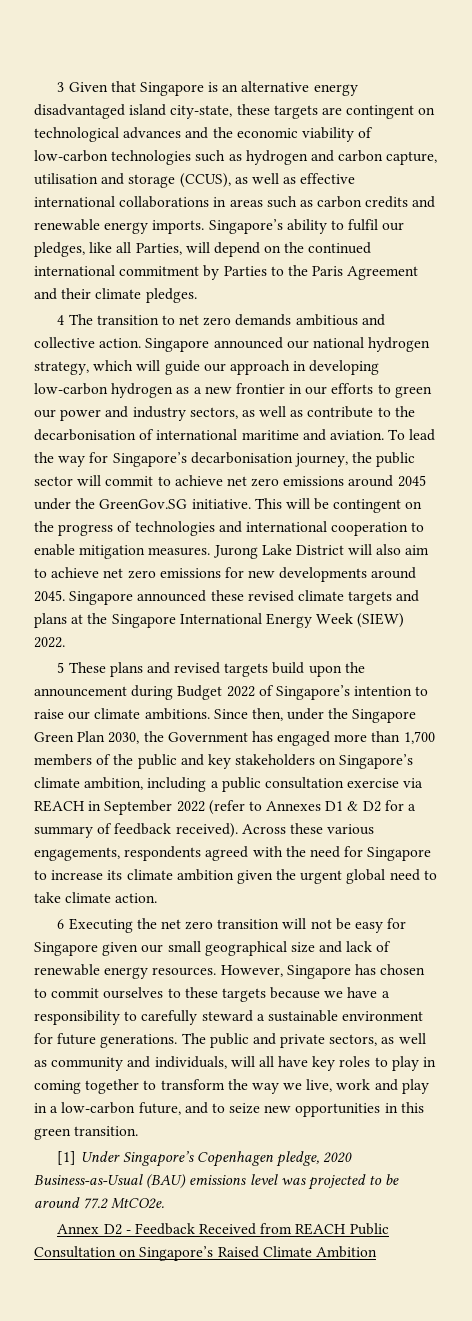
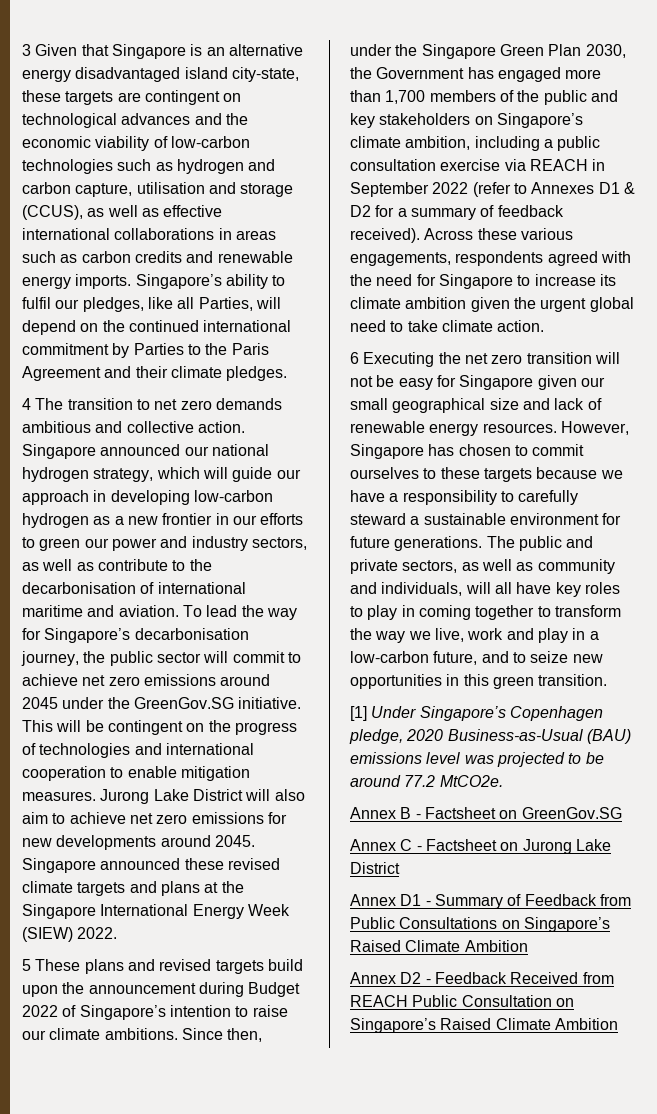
+ Annex B - Factsheet on GreenGov.SG
+ Annex C - Factsheet on Jurong Lake District
+ Annex D1 - Summary of Feedback from Public Consultations on Singapore’s Raised Climate Ambition

